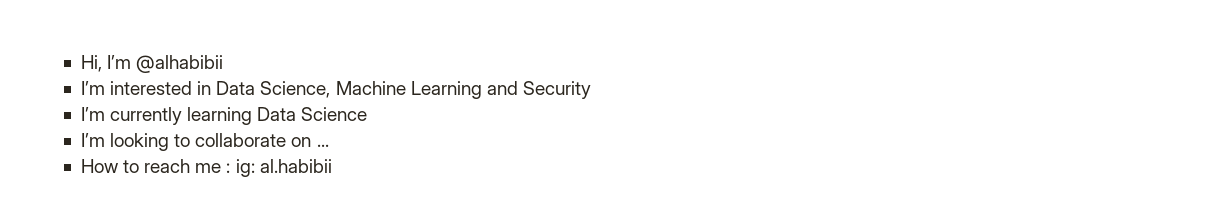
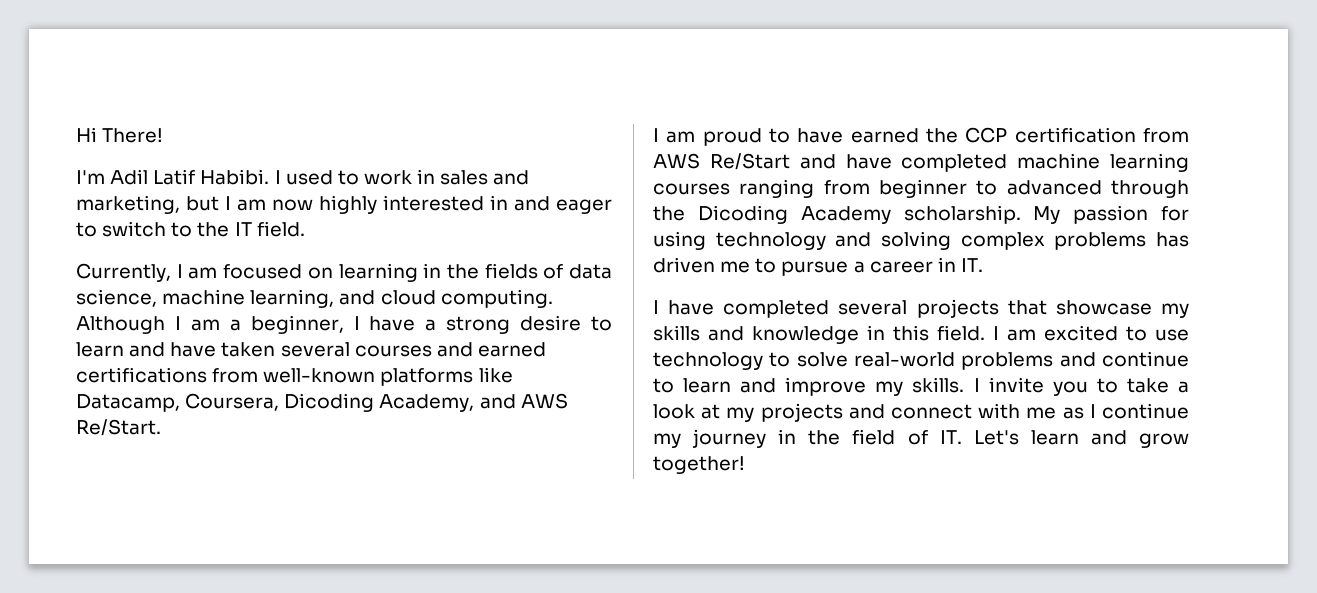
- Hi, I’m @alhabibii
- I’m interested in Data Science, Machine Learning and Security
- I’m currently learning Data Science
- I’m looking to collaborate on ...
- How to reach me : ig: al.habibii
+ Hi There!
+ I'm Adil Latif Habibi. I used to work in sales and marketing, but I am now highly interested in and eager to switch to the IT field.
+ Currently, I am focused on learning in the fields of data science, machine learning, and cloud computing. Although I am a beginner, I have a strong desire to learn and have taken several courses and earned certifications from well-known platforms like Datacamp, Coursera, Dicoding Academy, and AWS Re/Start.
+ I am proud to have earned the CCP certification from AWS Re/Start and have completed machine learning courses ranging from beginner to advanced through the Dicoding Academy scholarship. My passion for using technology and solving complex problems has driven me to pursue a career in IT.
+ I have completed several projects that showcase my skills and knowledge in this field. I am excited to use technology to solve real-world problems and continue to learn and improve my skills. I invite you to take a look at my projects and connect with me as I continue my journey in the field of IT. Let's learn and grow together!

